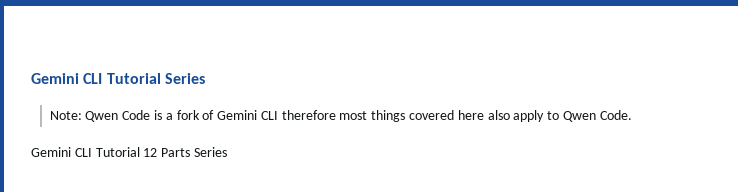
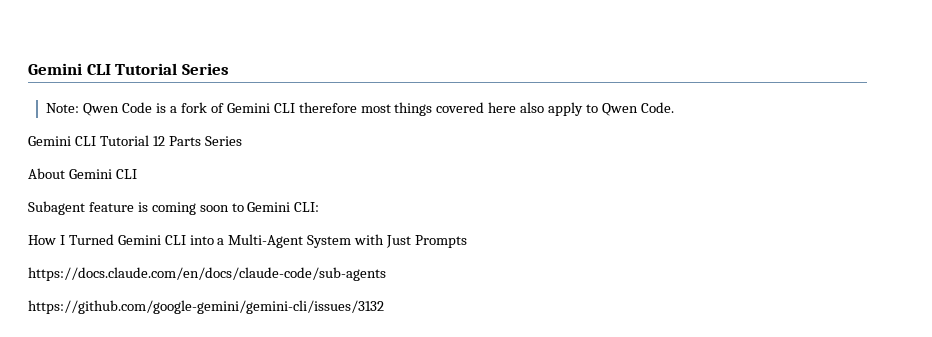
+ About Gemini CLI
+ Subagent feature is coming soon to Gemini CLI:
+ How I Turned Gemini CLI into a Multi-Agent System with Just Prompts
+ https://docs.claude.com/en/docs/claude-code/sub-agents
+ https://github.com/google-gemini/gemini-cli/issues/3132

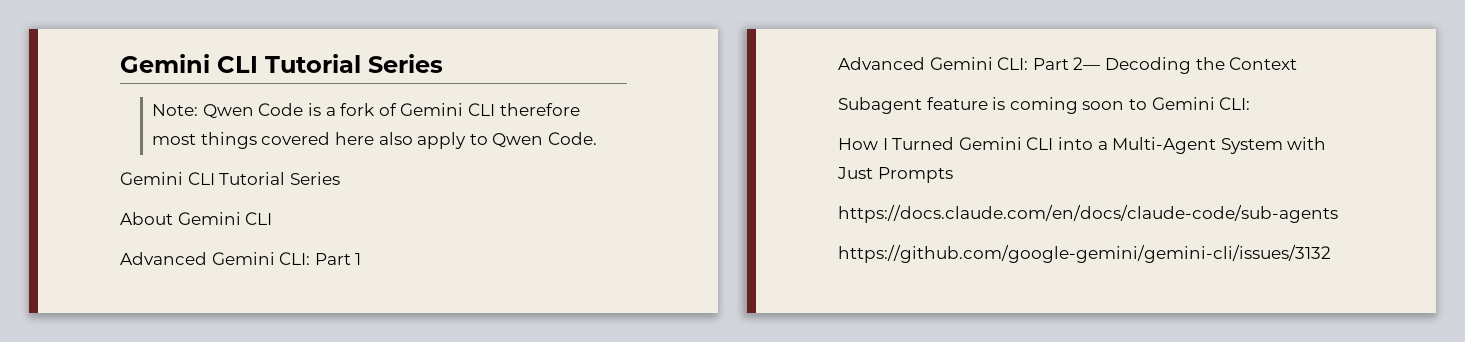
  Note: Qwen Code is a fork of Gemini CLI therefore most things covered here also apply to Qwen Code.
- Gemini CLI Tutorial 12 Parts Series
+ Gemini CLI Tutorial Series
+ Advanced Gemini CLI: Part 1
+ Advanced Gemini CLI: Part 2— Decoding the Context

